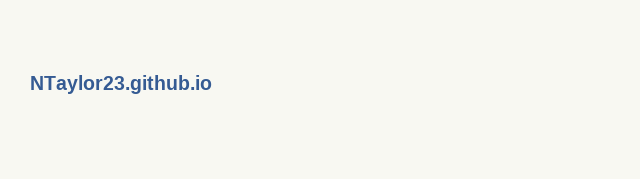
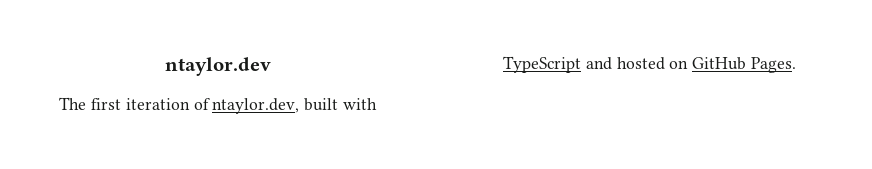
- NTaylor23.github.io
+ ntaylor.dev
+ The first iteration of ntaylor.dev, built with TypeScript and hosted on GitHub Pages.

